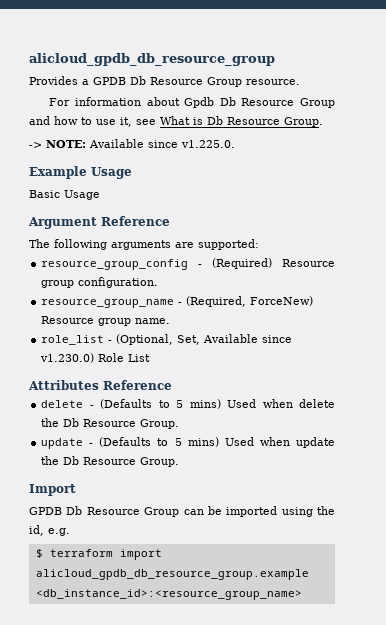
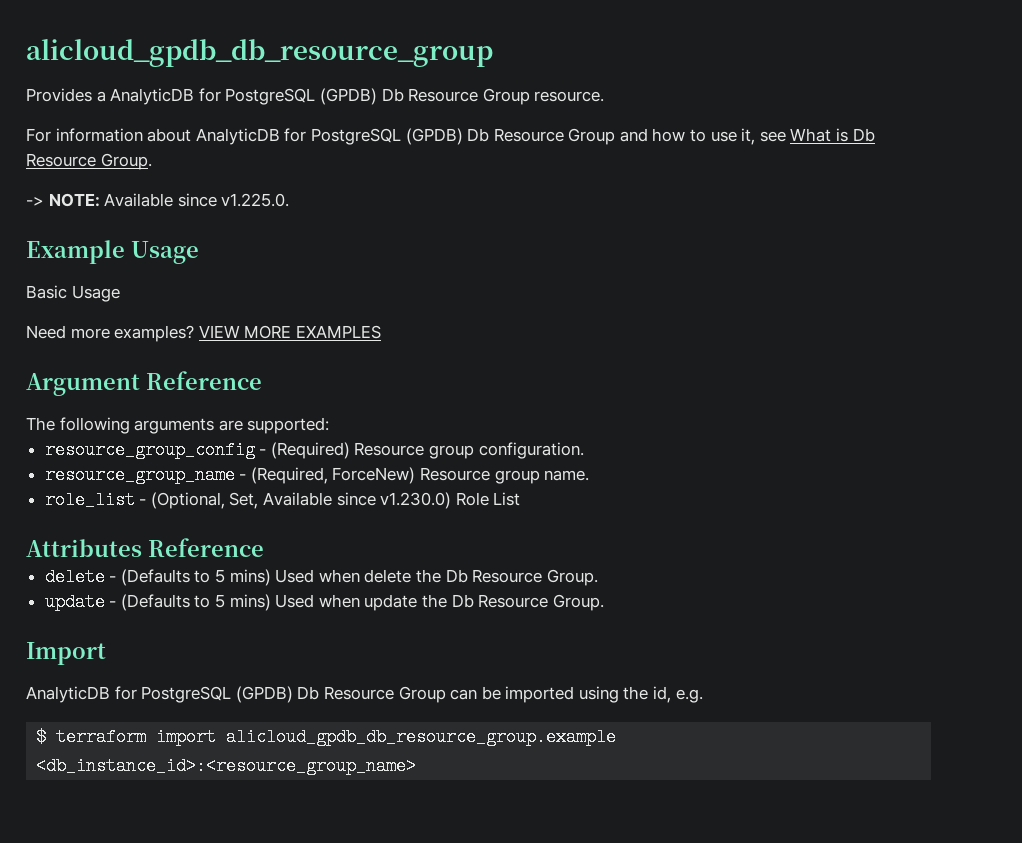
- Provides a GPDB Db Resource Group resource.
+ Provides a AnalyticDB for PostgreSQL (GPDB) Db Resource Group resource.
- For information about Gpdb Db Resource Group and how to use it, see What is Db Resource Group.
+ For information about AnalyticDB for PostgreSQL (GPDB) Db Resource Group and how to use it, see What is Db Resource Group.
+ Need more examples? VIEW MORE EXAMPLES
- GPDB Db Resource Group can be imported using the id, e.g.
+ AnalyticDB for PostgreSQL (GPDB) Db Resource Group can be imported using the id, e.g.

